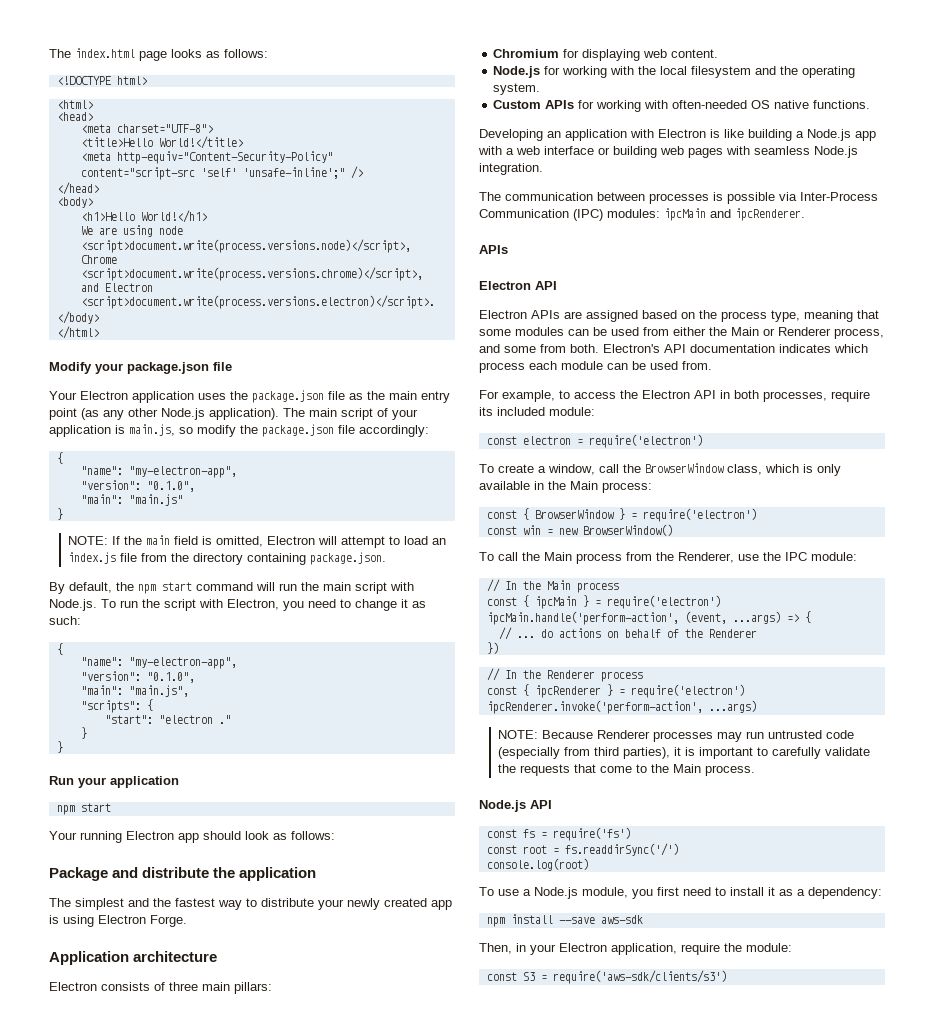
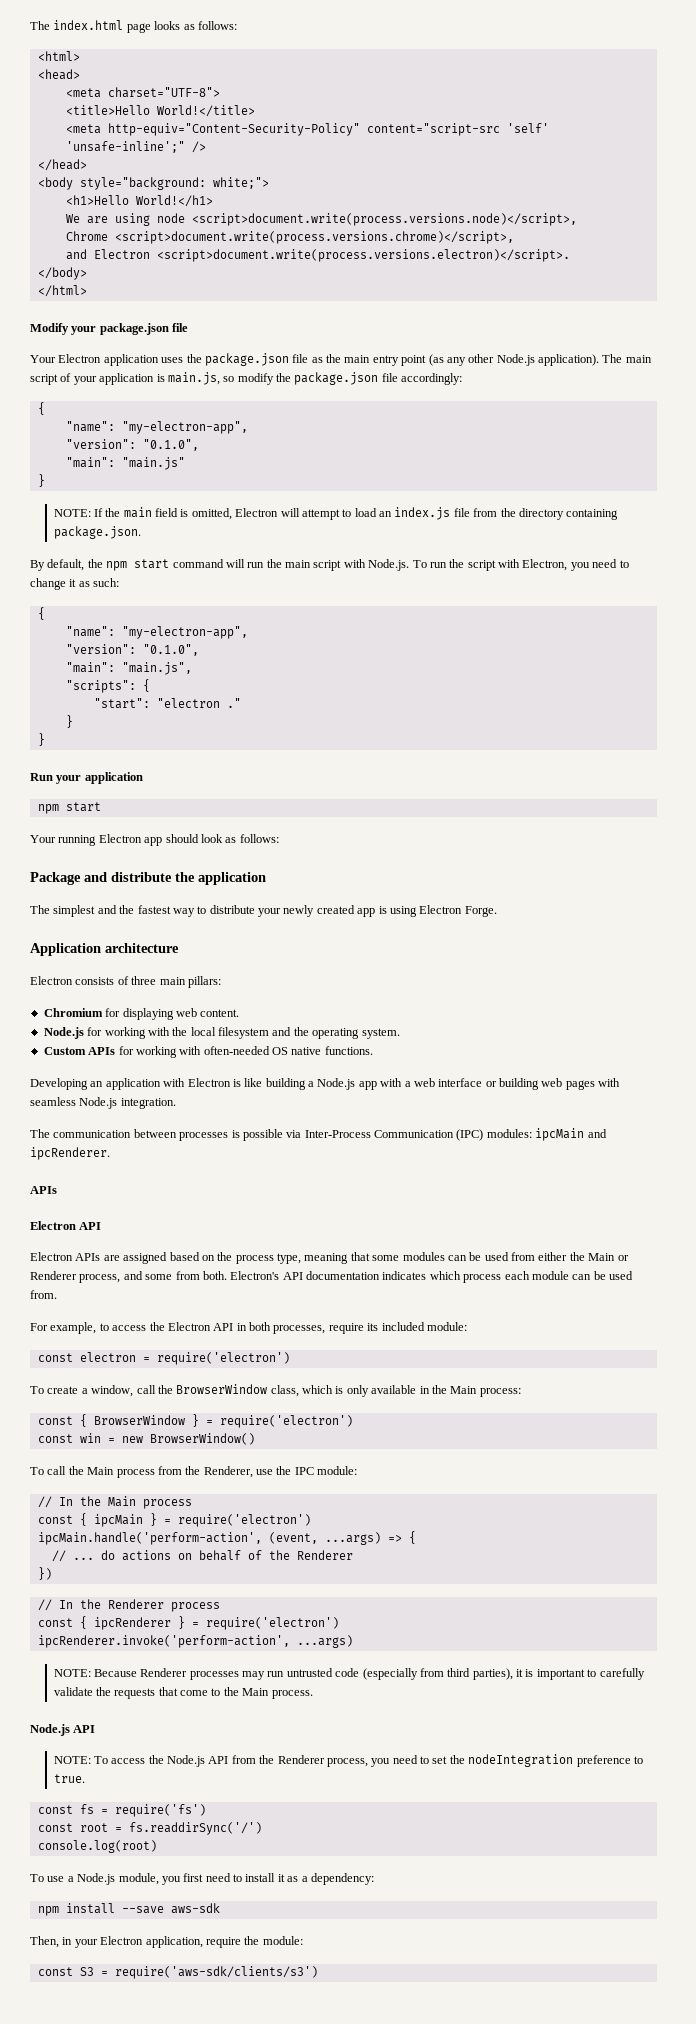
- <!DOCTYPE html>
- <body>
+ <body style="background: white;">
+ NOTE: To access the Node.js API from the Renderer process, you need to set the nodeIntegration preference to true.

